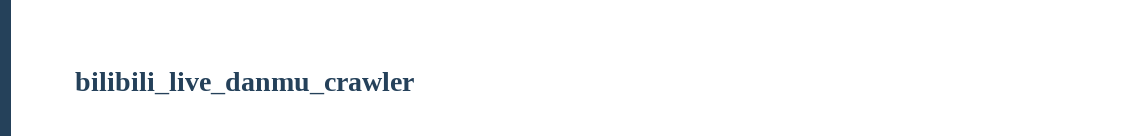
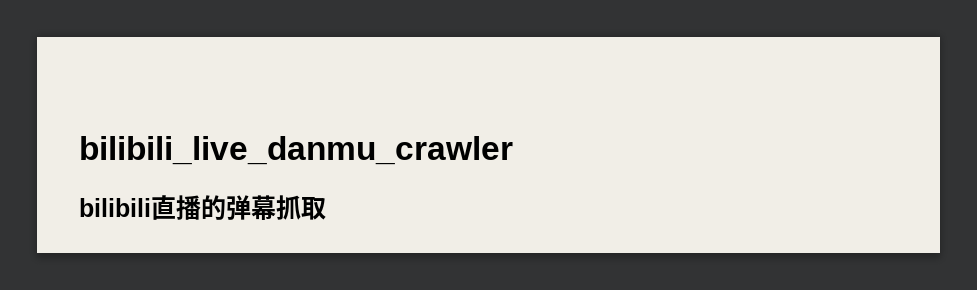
+ bilibili直播的弹幕抓取

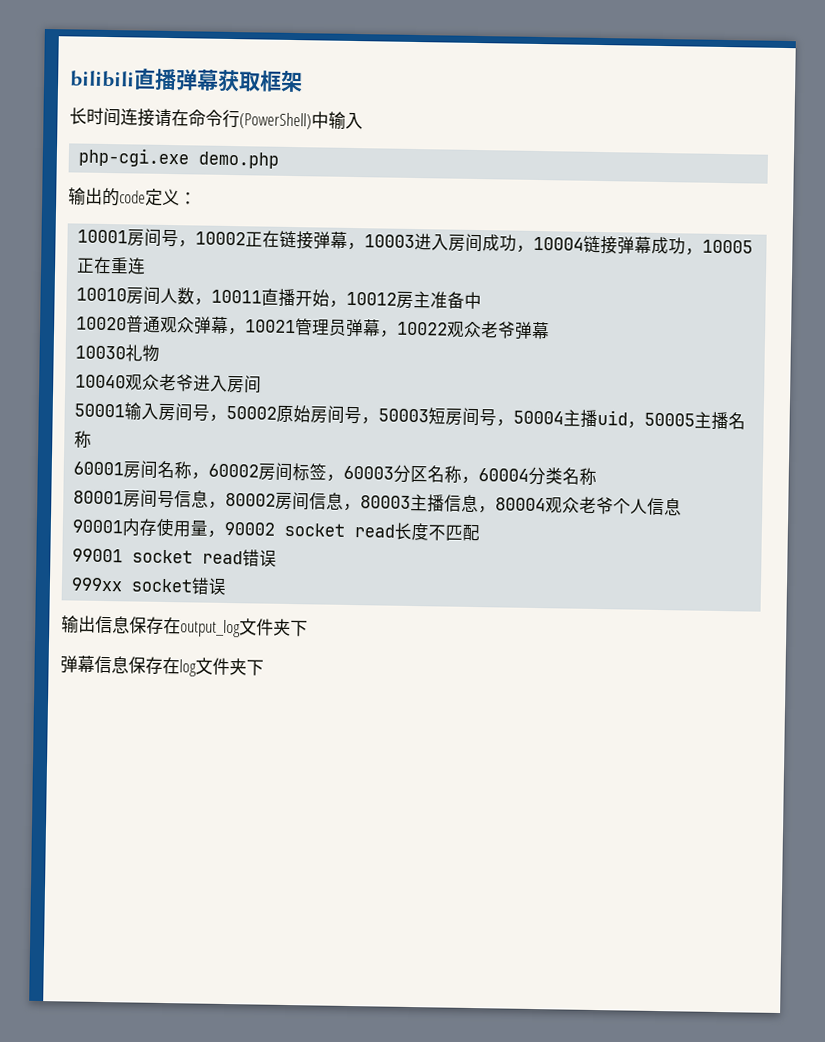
- bilibili_live_danmu_crawler
- bilibili直播的弹幕抓取
+ bilibili直播弹幕获取框架
+ 长时间连接请在命令行(PowerShell)中输入
+ php-cgi.exe demo.php
+ 输出的code定义：
+ 10001房间号，10002正在链接弹幕，10003进入房间成功，10004链接弹幕成功，10005正在重连
+ 10010房间人数，10011直播开始，10012房主准备中
+ 10020普通观众弹幕，10021管理员弹幕，10022观众老爷弹幕
+ 10030礼物
+ 10040观众老爷进入房间
+ 50001输入房间号，50002原始房间号，50003短房间号，50004主播uid，50005主播名称
+ 60001房间名称，60002房间标签，60003分区名称，60004分类名称
+ 80001房间号信息，80002房间信息，80003主播信息，80004观众老爷个人信息
+ 90001内存使用量，90002 socket read长度不匹配
+ 99001 socket read错误
+ 999xx socket错误
+ 输出信息保存在output_log文件夹下
+ 弹幕信息保存在log文件夹下

